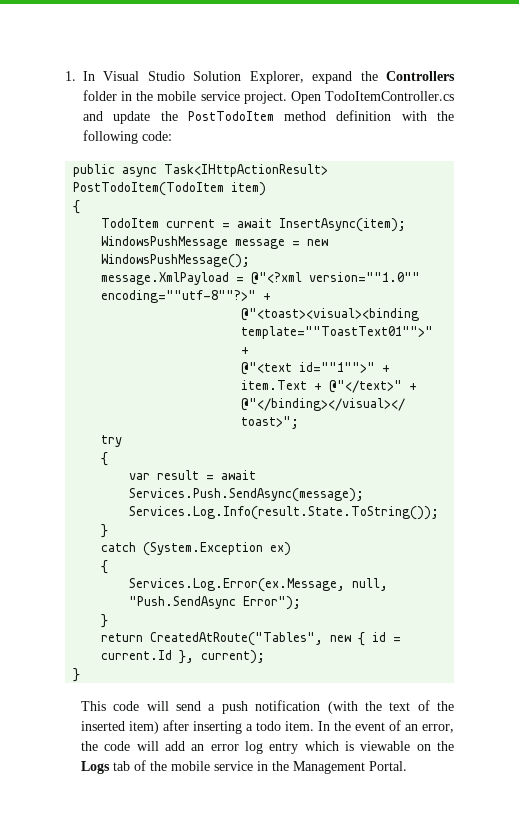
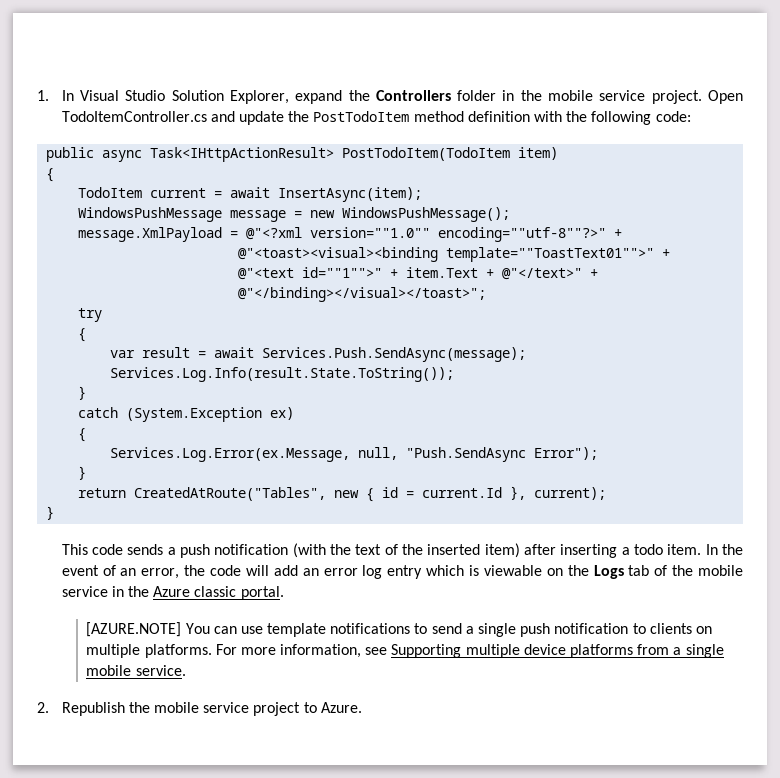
- This code will send a push notification (with the text of the inserted item) after inserting a todo item.
+ This code sends a push notification (with the text of the inserted item) after inserting a todo item.
- In the event of an error, the code will add an error log entry which is viewable on the Logs tab of the mobile service in the Management Portal.
+ In the event of an error, the code will add an error log entry which is viewable on the Logs tab of the mobile service in the Azure classic portal.
+ [AZURE.NOTE] You can use template notifications to send a single push notification to clients on multiple platforms. For more information, see Supporting multiple device platforms from a single mobile service.
+ 2. Republish the mobile service project to Azure.

